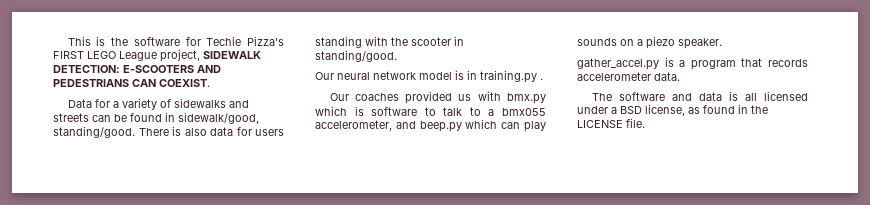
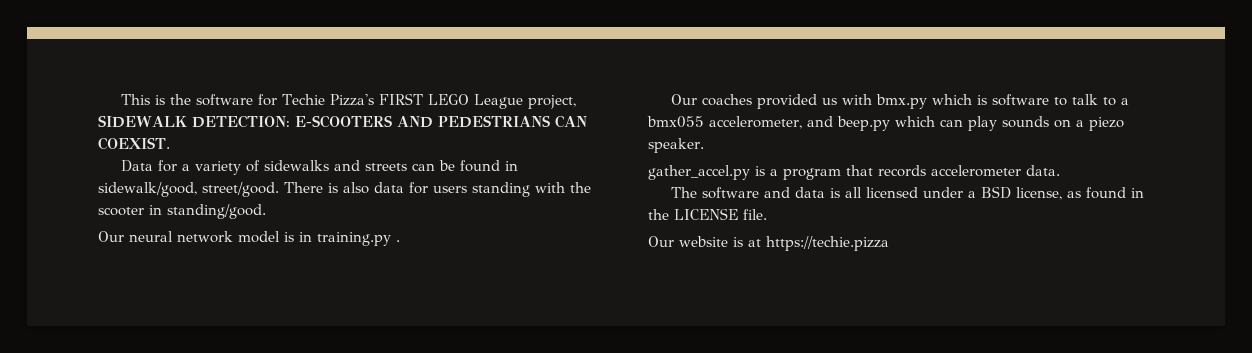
- Data for a variety of sidewalks and streets can be found in sidewalk/good, standing/good.
+ Data for a variety of sidewalks and streets can be found in sidewalk/good, street/good.
+ Our website is at https://techie.pizza

